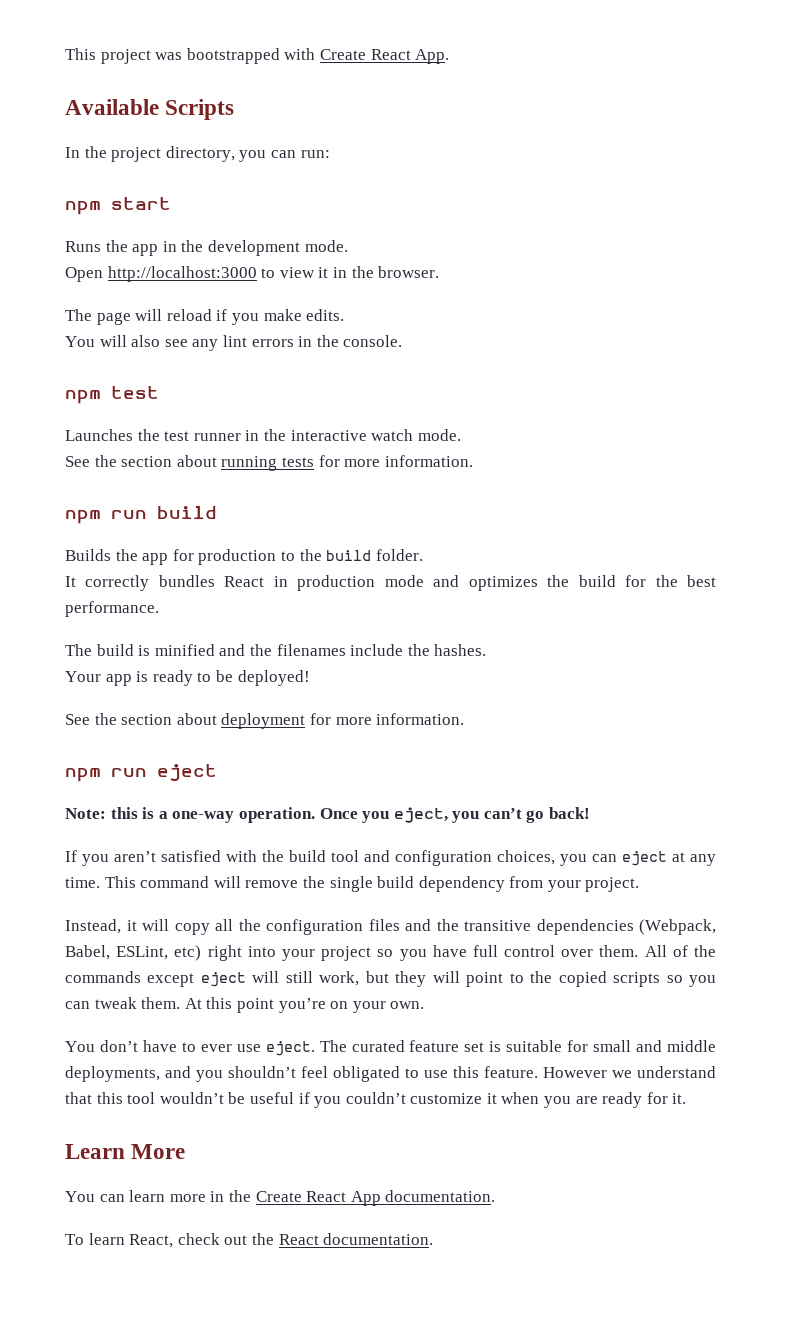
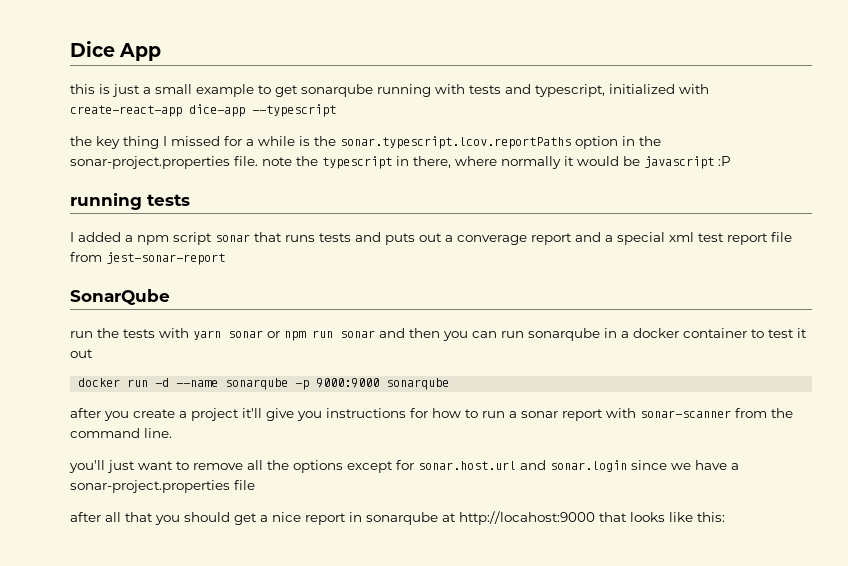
- This project was bootstrapped with Create React App.
- Available Scripts
- In the project directory, you can run:
- npm start
- Runs the app in the development mode.
- Open http://localhost:3000 to view it in the browser.
- The page will reload if you make edits.
- You will also see any lint errors in the console.
- npm test
- Launches the test runner in the interactive watch mode.
- See the section about running tests for more information.
- npm run build
- Builds the app for production to the build folder.
- It correctly bundles React in production mode and optimizes the build for the best performance.
- The build is minified and the filenames include the hashes.
- Your app is ready to be deployed!
- See the section about deployment for more information.
- npm run eject
- Note: this is a one-way operation. Once you eject, you can’t go back!
- If you aren’t satisfied with the build tool and configuration choices, you can eject at any time. This command will remove the single build dependency from your project.
- Instead, it will copy all the configuration files and the transitive dependencies (Webpack, Babel, ESLint, etc) right into your project so you have full control over them. All of the commands except eject will still work, but they will point to the copied scripts so you can tweak them. At this point you’re on your own.
- You don’t have to ever use eject. The curated feature set is suitable for small and middle deployments, and you shouldn’t feel obligated to use this feature. However we understand that this tool wouldn’t be useful if you couldn’t customize it when you are ready for it.
- Learn More
- You can learn more in the Create React App documentation.
- To learn React, check out the React documentation.
+ Dice App
+ this is just a small example to get sonarqube running with tests and typescript, initialized with create-react-app dice-app --typescript
+ the key thing I missed for a while is the sonar.typescript.lcov.reportPaths option in the sonar-project.properties file. note the typescript in there, where normally it would be javascript :P
+ running tests
+ I added a npm script sonar that runs tests and puts out a converage report and a special xml test report file from jest-sonar-report
+ SonarQube
+ run the tests with yarn sonar or npm run sonar and then you can run sonarqube in a docker container to test it out
+ docker run -d --name sonarqube -p 9000:9000 sonarqube
+ after you create a project it'll give you instructions for how to run a sonar report with sonar-scanner from the command line.
+ you'll just want to remove all the options except for sonar.host.url and sonar.login since we have a sonar-project.properties file
+ after all that you should get a nice report in sonarqube at http://locahost:9000 that looks like this:

